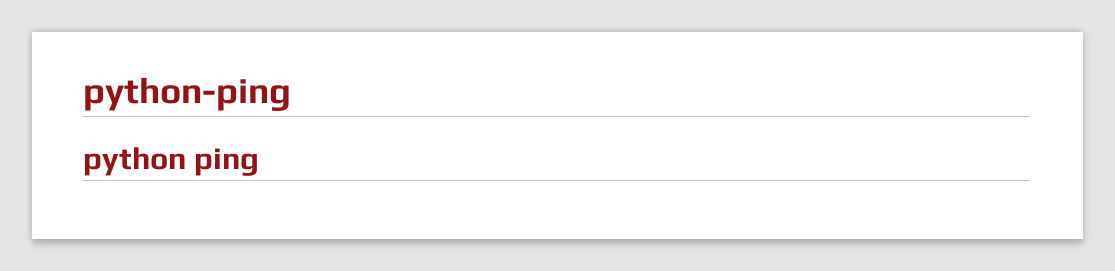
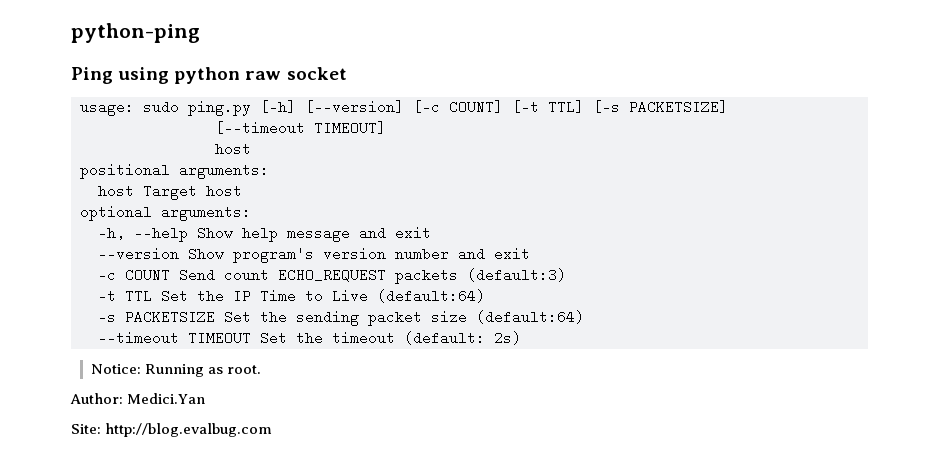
- python ping
+ Ping using python raw socket
+ usage: sudo ping.py [-h] [--version] [-c COUNT] [-t TTL] [-s PACKETSIZE]
+ [--timeout TIMEOUT]
+ host
+ positional arguments:
+ host Target host
+ optional arguments:
+ -h, --help Show help message and exit
+ --version Show program's version number and exit
+ -c COUNT Send count ECHO_REQUEST packets (default:3)
+ -t TTL Set the IP Time to Live (default:64)
+ -s PACKETSIZE Set the sending packet size (default:64)
+ --timeout TIMEOUT Set the timeout (default: 2s)
+ Notice: Running as root.
+ Author: Medici.Yan
+ Site: http://blog.evalbug.com

